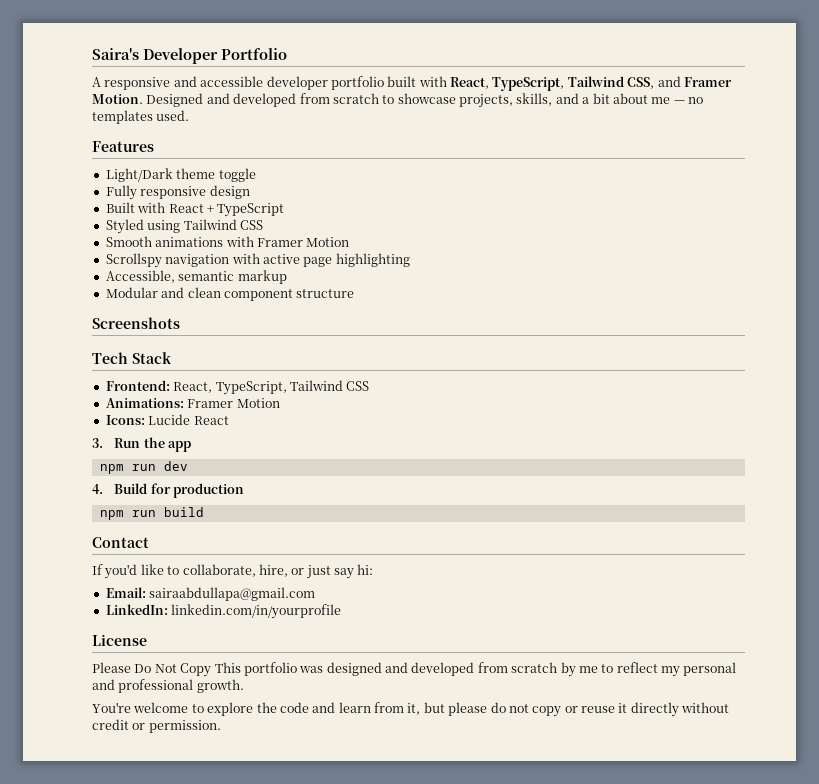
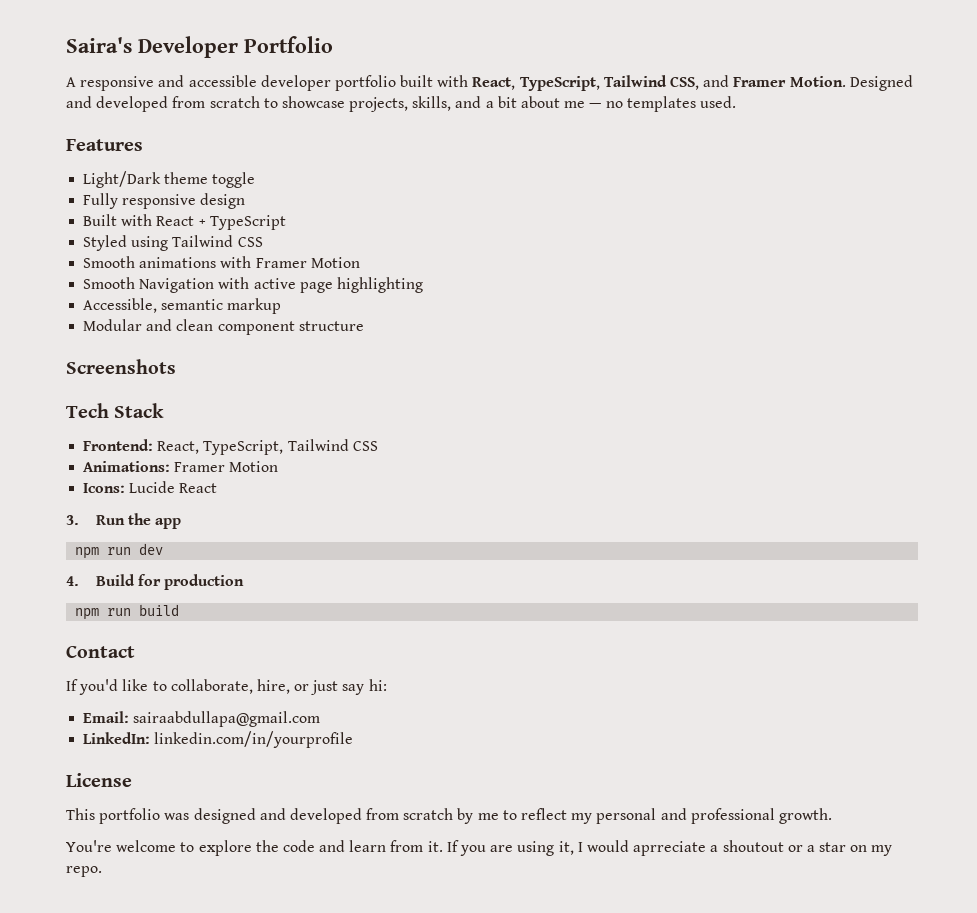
- Scrollspy navigation with active page highlighting
+ Smooth Navigation with active page highlighting
- Please Do Not Copy This portfolio was designed and developed from scratch by me to reflect my personal and professional growth.
+ This portfolio was designed and developed from scratch by me to reflect my personal and professional growth.
- You're welcome to explore the code and learn from it, but please do not copy or reuse it directly without credit or permission.
+ You're welcome to explore the code and learn from it. If you are using it, I would aprreciate a shoutout or a star on my repo.

